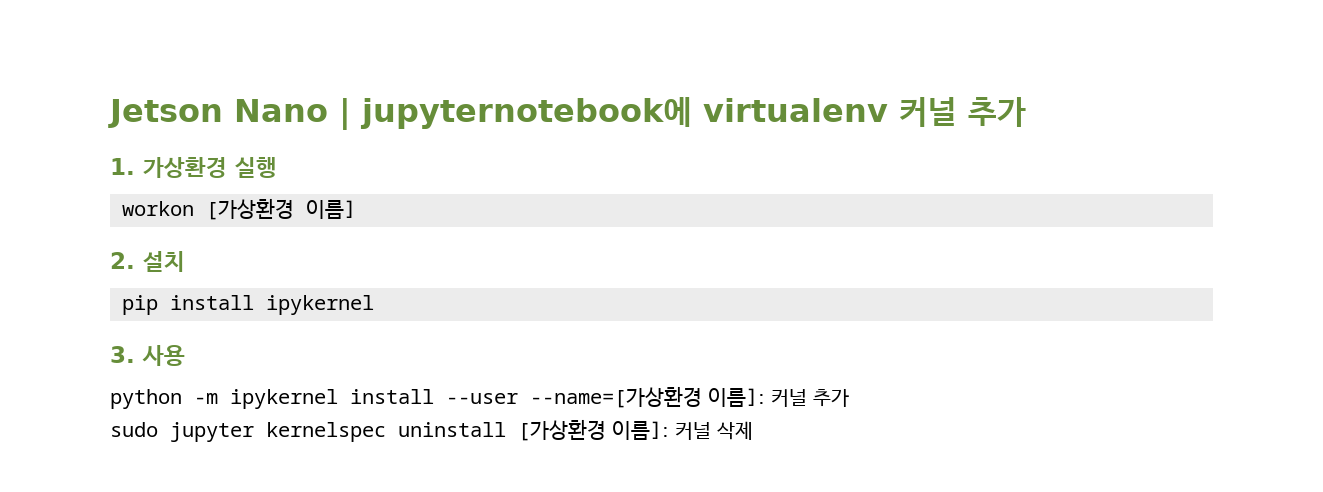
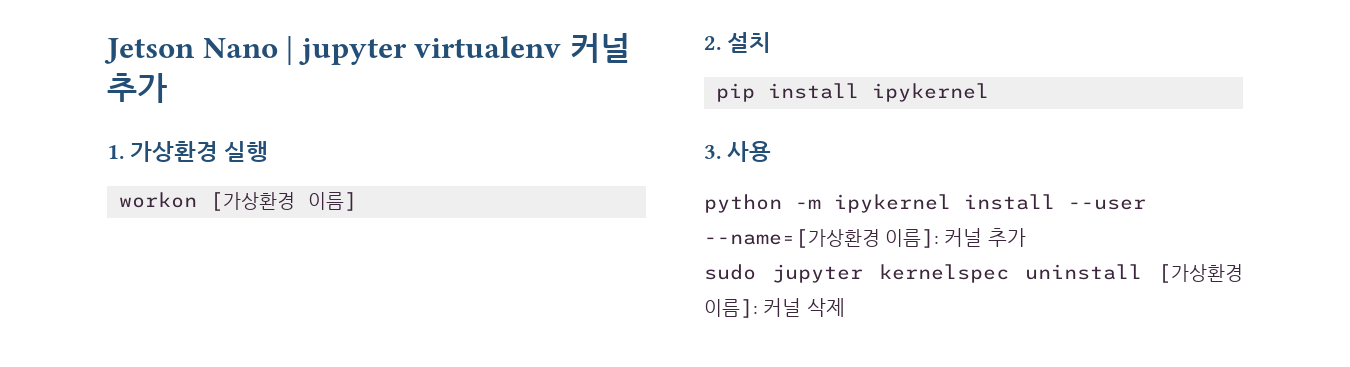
- Jetson Nano | jupyternotebook에 virtualenv 커널 추가
+ Jetson Nano | jupyter virtualenv 커널 추가

